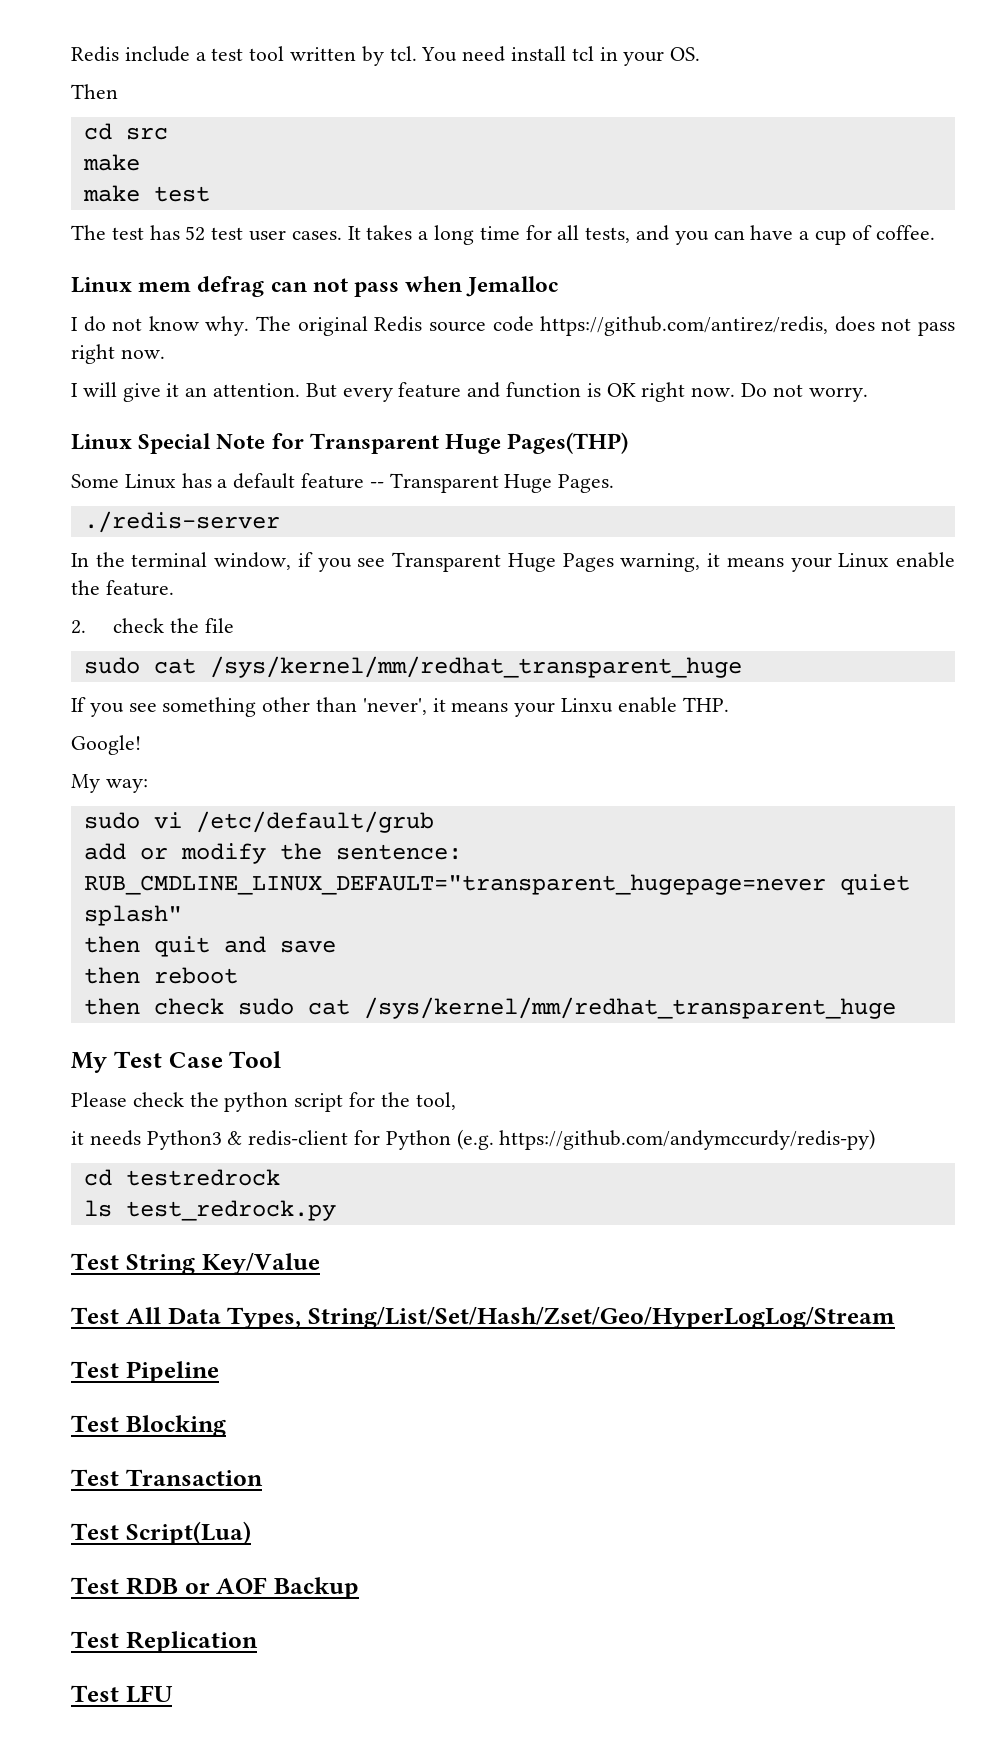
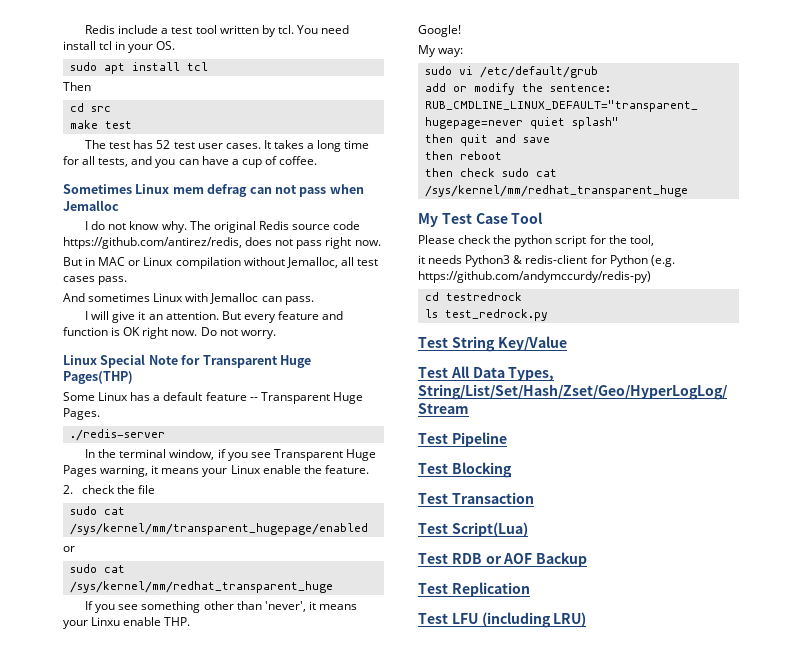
+ sudo apt install tcl
  cd src
- make
- Linux mem defrag can not pass when Jemalloc
+ Sometimes Linux mem defrag can not pass when Jemalloc
+ But in MAC or Linux compilation without Jemalloc, all test cases pass.
+ And sometimes Linux with Jemalloc can pass.
+ sudo cat /sys/kernel/mm/transparent_hugepage/enabled
+ or
- Test LFU
+ Test LFU (including LRU)

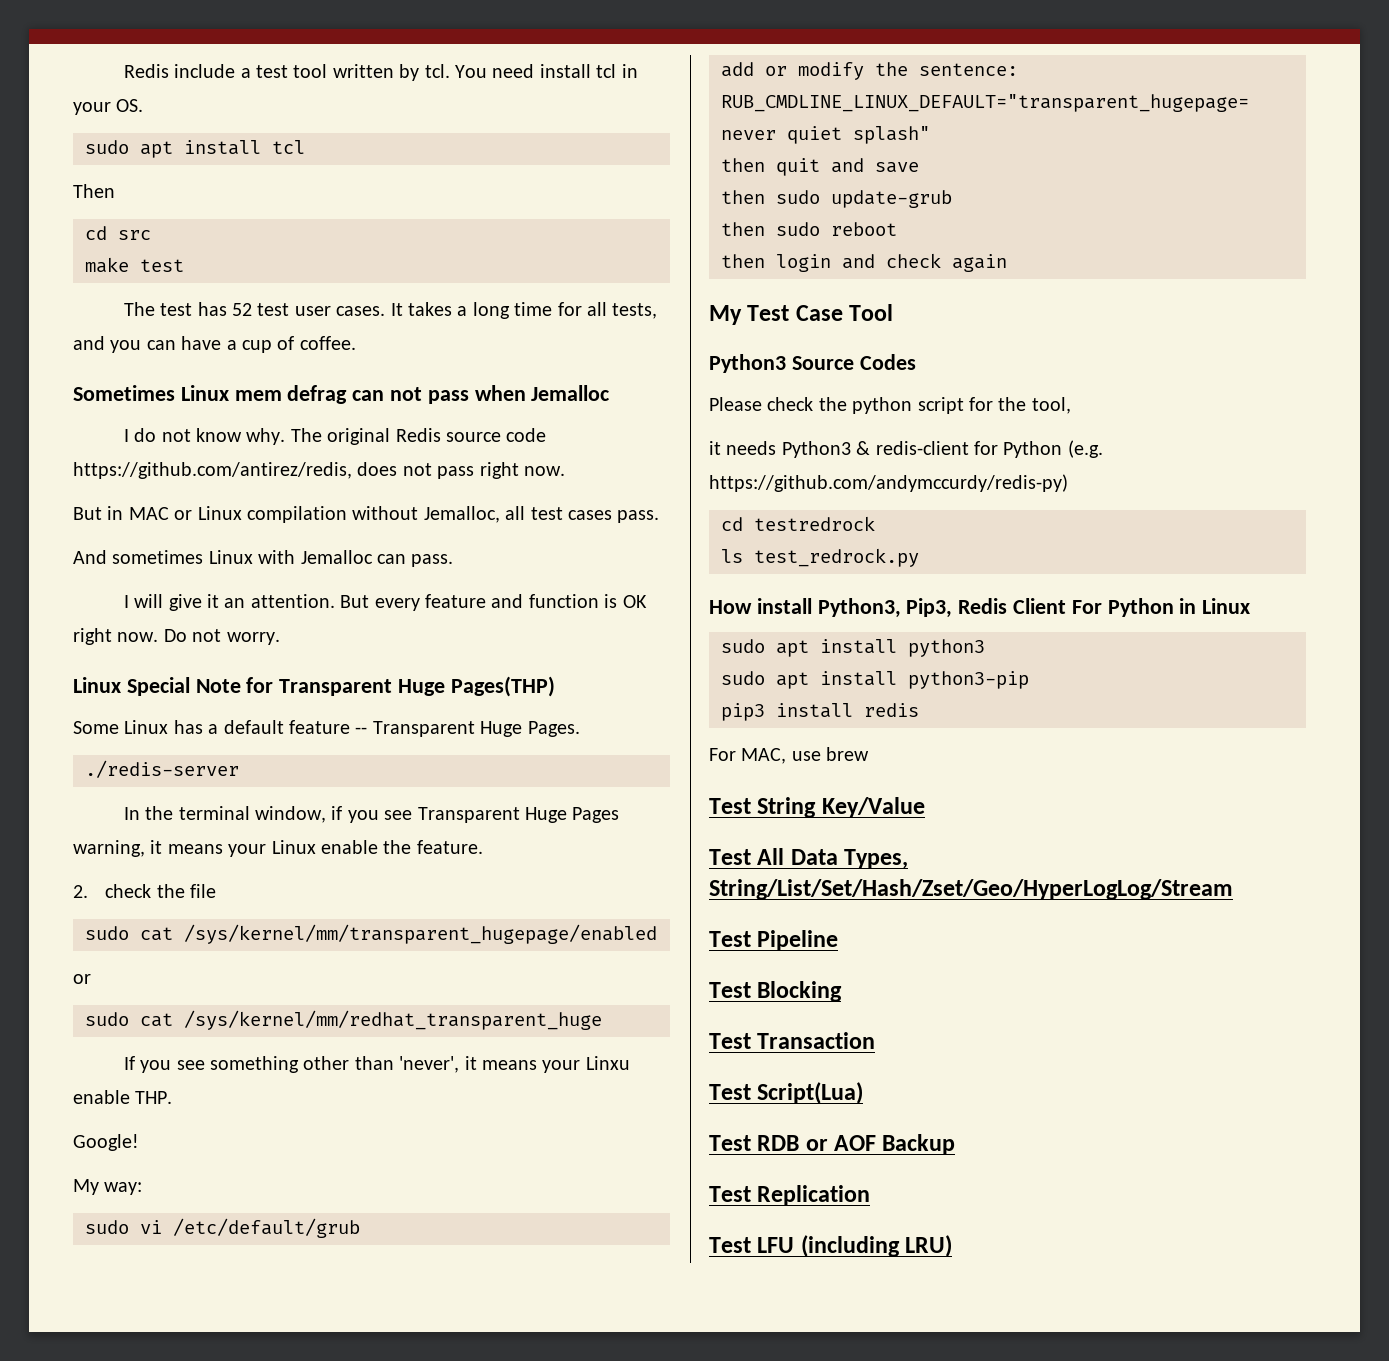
- then reboot
- then check sudo cat /sys/kernel/mm/redhat_transparent_huge
+ then sudo update-grub
+ then sudo reboot
+ then login and check again
+ Python3 Source Codes
+ How install Python3, Pip3, Redis Client For Python in Linux
+ sudo apt install python3
+ sudo apt install python3-pip
+ pip3 install redis
+ For MAC, use brew

